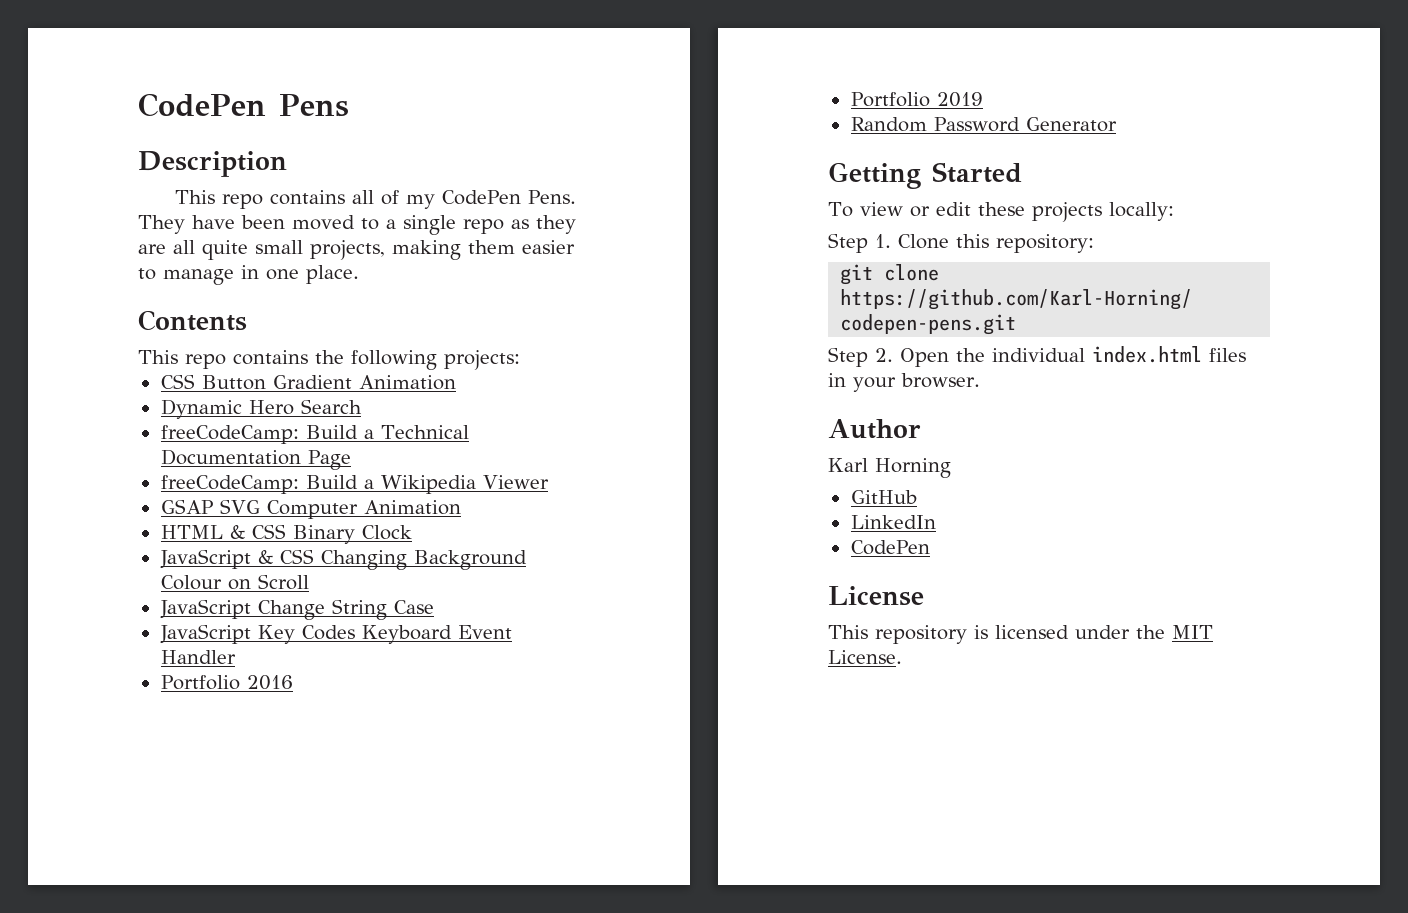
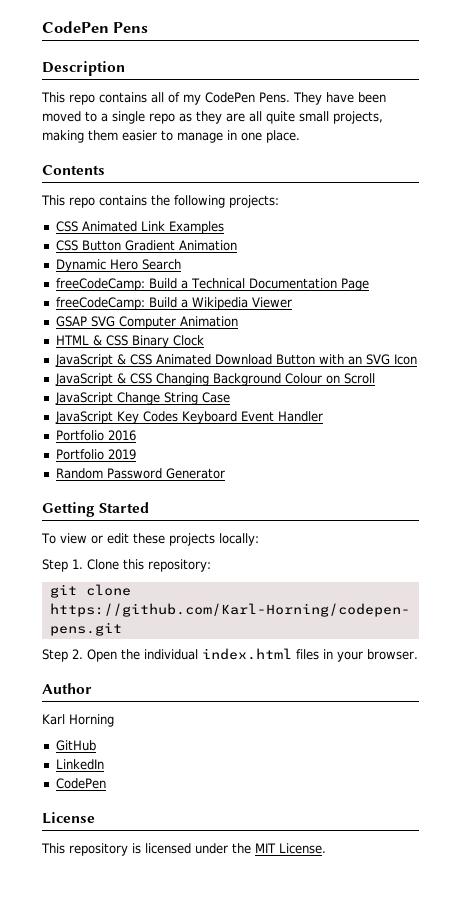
+ CSS Animated Link Examples
+ JavaScript & CSS Animated Download Button with an SVG Icon

